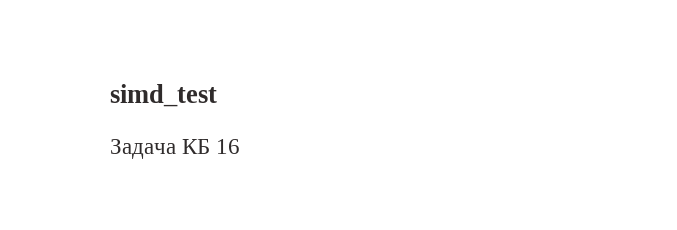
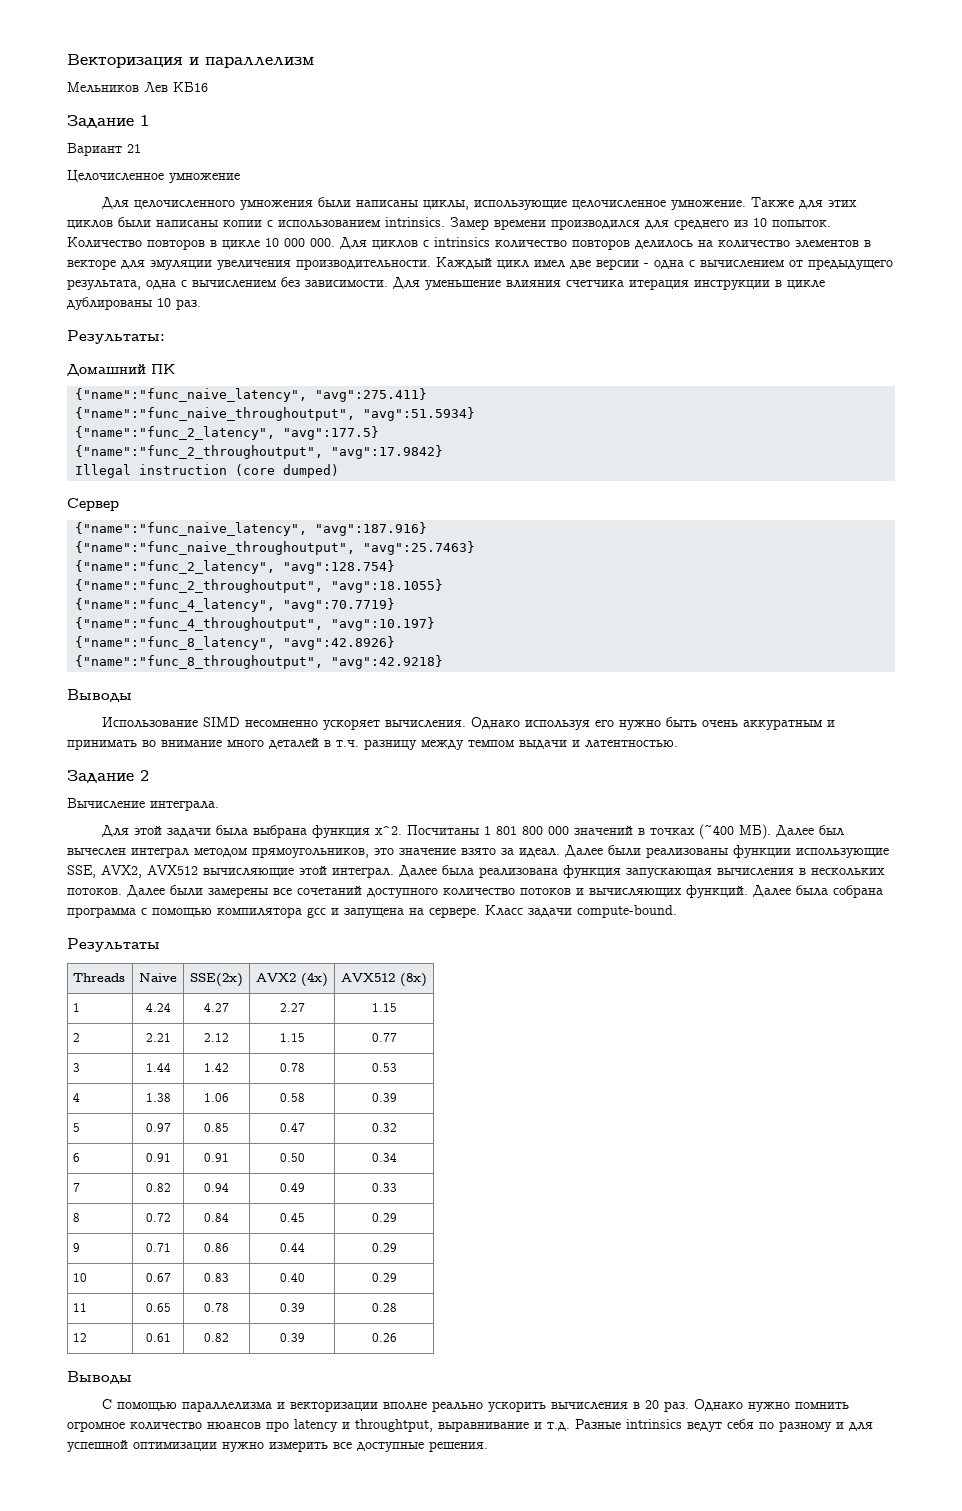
- simd_test
- Задача КБ 16
+ Векторизация и параллелизм
+ Мельников Лев КБ16
+ Задание 1
+ Вариант 21
+ Целочисленное умножение
+ Для целочисленного умножения были написаны циклы, использующие целочисленное умножение. Также для этих циклов были написаны копии с использованием intrinsics. Замер времени производился для среднего из 10 попыток. Количество повторов в цикле 10 000 000. Для циклов с intrinsics количество повторов делилось на количество элементов в векторе для эмуляции увеличения производительности. Каждый цикл имел две версии - одна с вычислением от предыдущего результата, одна с вычислением без зависимости. Для уменьшение влияния счетчика итерация инструкции в цикле дублированы 10 раз.
+ Результаты:
+ Домашний ПК
+ {"name":"func_naive_latency", "avg":275.411}
+ {"name":"func_naive_throughoutput", "avg":51.5934}
+ {"name":"func_2_latency", "avg":177.5}
+ {"name":"func_2_throughoutput", "avg":17.9842}
+ Illegal instruction (core dumped)
+ Сервер
+ {"name":"func_naive_latency", "avg":187.916}
+ {"name":"func_naive_throughoutput", "avg":25.7463}
+ {"name":"func_2_latency", "avg":128.754}
+ {"name":"func_2_throughoutput", "avg":18.1055}
+ {"name":"func_4_latency", "avg":70.7719}
+ {"name":"func_4_throughoutput", "avg":10.197}
+ {"name":"func_8_latency", "avg":42.8926}
+ {"name":"func_8_throughoutput", "avg":42.9218}
+ Выводы
+ Использование SIMD несомненно ускоряет вычисления. Однако используя его нужно быть очень аккуратным и принимать во внимание много деталей в т.ч. разницу между темпом выдачи и латентностью.
+ Задание 2
+ Вычисление интеграла.
+ Для этой задачи была выбрана функция x^2. Посчитаны 1 801 800 000 значений в точках (~400 МБ). Далее был вычеслен интеграл методом прямоугольников, это значение взято за идеал. Далее были реализованы функции использующие SSE, AVX2, AVX512 вычисляющие этой интеграл. Далее была реализована функция запускающая вычисления в нескольких потоков. Далее были замерены все сочетаний доступного количество потоков и вычисляющих функций. Далее была собрана программа с помощью компилятора gcc и запущена на сервере. Класс задачи compute-bound.
+ Результаты
+ Threads | Naive | SSE(2x) | AVX2 (4x) | AVX512 (8x)
+ 1 | 4.24 | 4.27 | 2.27 | 1.15
+ 2 | 2.21 | 2.12 | 1.15 | 0.77
+ 3 | 1.44 | 1.42 | 0.78 | 0.53
+ 4 | 1.38 | 1.06 | 0.58 | 0.39
+ 5 | 0.97 | 0.85 | 0.47 | 0.32
+ 6 | 0.91 | 0.91 | 0.50 | 0.34
+ 7 | 0.82 | 0.94 | 0.49 | 0.33
+ 8 | 0.72 | 0.84 | 0.45 | 0.29
+ 9 | 0.71 | 0.86 | 0.44 | 0.29
+ 10 | 0.67 | 0.83 | 0.40 | 0.29
+ 11 | 0.65 | 0.78 | 0.39 | 0.28
+ 12 | 0.61 | 0.82 | 0.39 | 0.26
+ Выводы
+ С помощью параллелизма и векторизации вполне реально ускорить вычисления в 20 раз. Однако нужно помнить огромное количество нюансов про latency и throughtput, выравнивание и т.д. Разные intrinsics ведут себя по разному и для успешной оптимизации нужно измерить все доступные решения.

